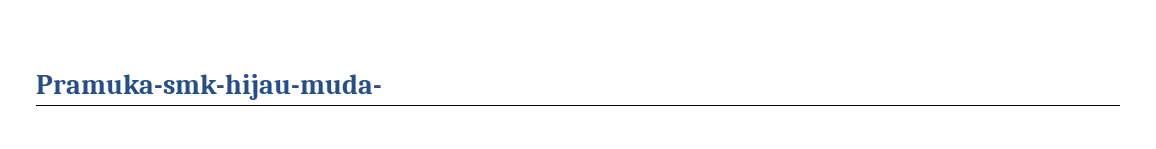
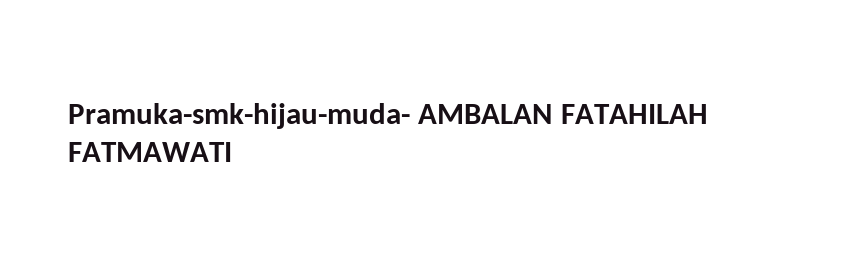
- Pramuka-smk-hijau-muda-
+ Pramuka-smk-hijau-muda- AMBALAN FATAHILAH FATMAWATI

